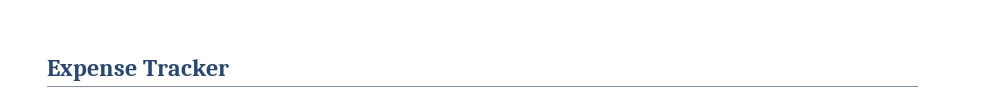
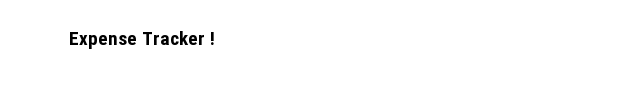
- Expense Tracker
+ Expense Tracker !

